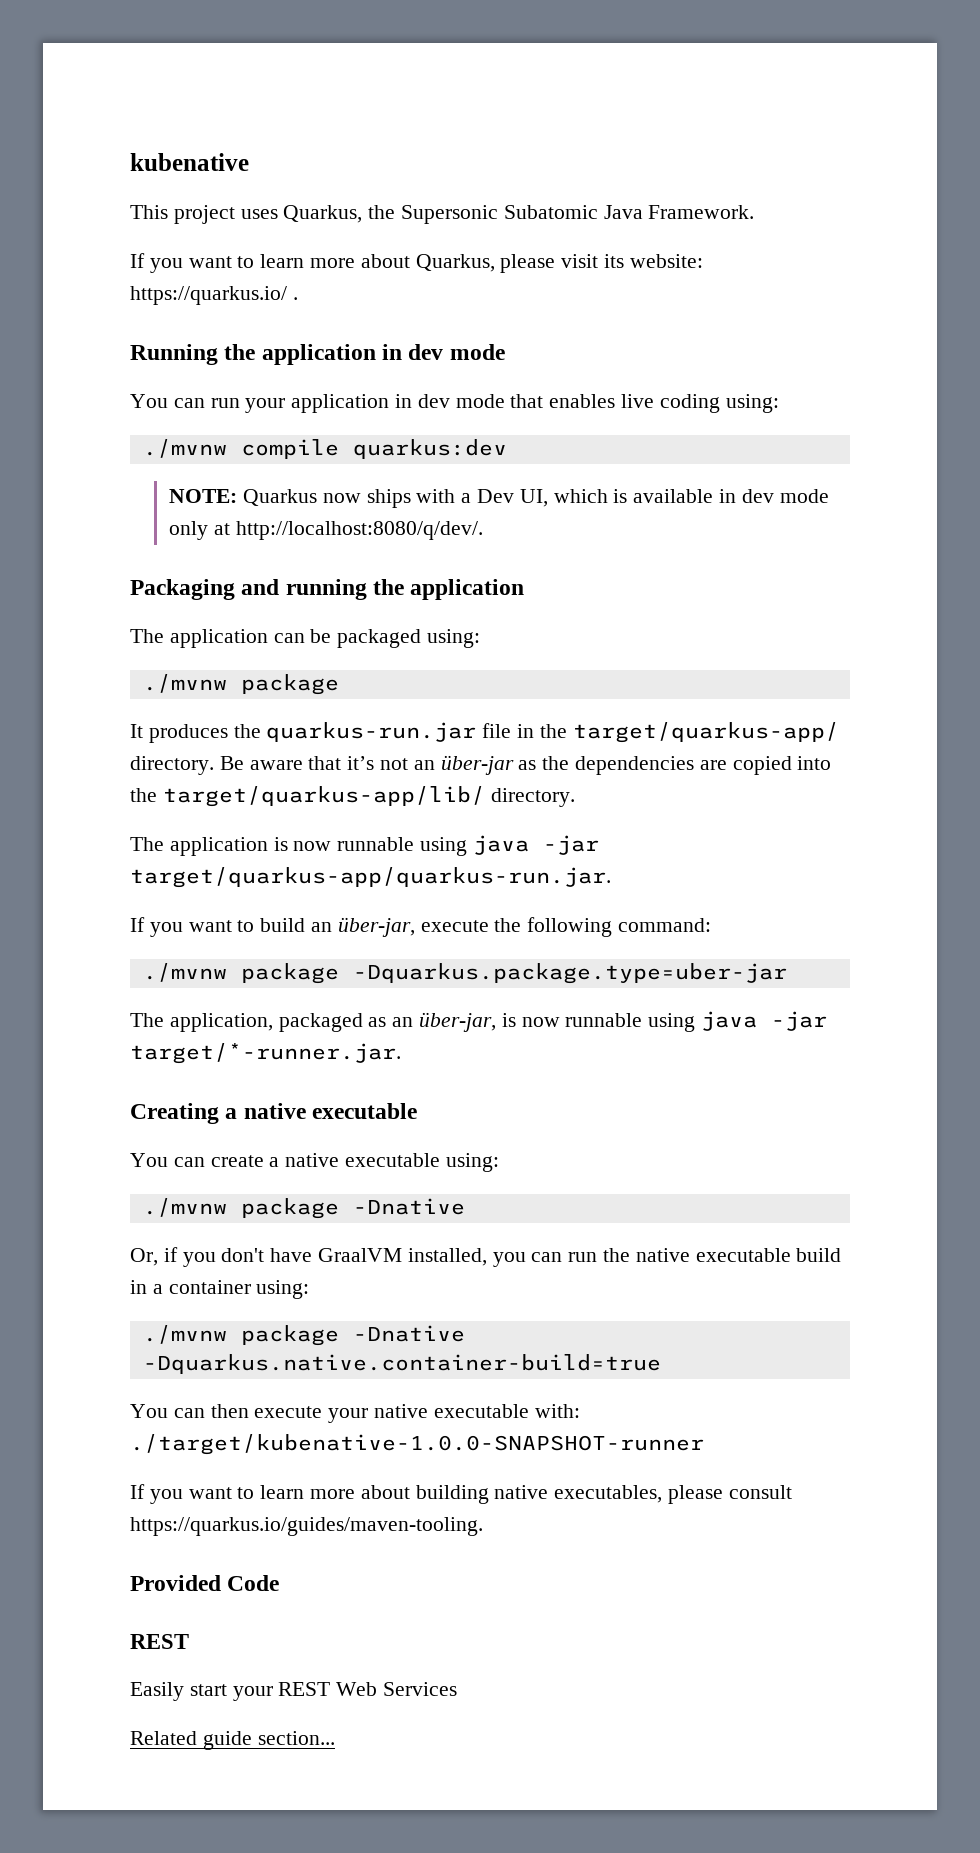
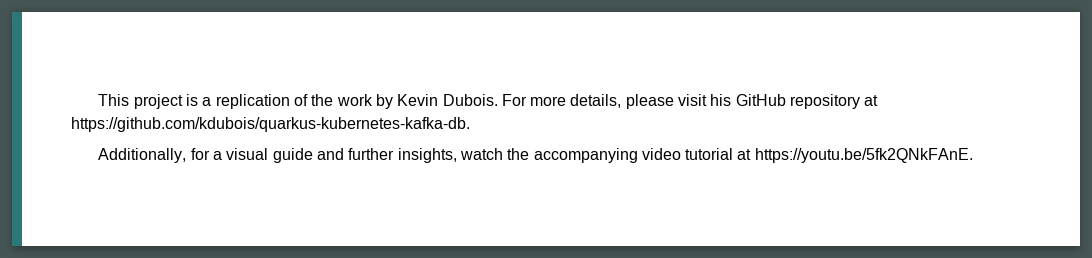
- kubenative
- This project uses Quarkus, the Supersonic Subatomic Java Framework.
- If you want to learn more about Quarkus, please visit its website: https://quarkus.io/ .
- Running the application in dev mode
- You can run your application in dev mode that enables live coding using:
- ./mvnw compile quarkus:dev
- NOTE: Quarkus now ships with a Dev UI, which is available in dev mode only at http://localhost:8080/q/dev/.
- Packaging and running the application
- The application can be packaged using:
- ./mvnw package
- It produces the quarkus-run.jar file in the target/quarkus-app/ directory. Be aware that it’s not an über-jar as the dependencies are copied into the target/quarkus-app/lib/ directory.
- The application is now runnable using java -jar target/quarkus-app/quarkus-run.jar.
- If you want to build an über-jar, execute the following command:
- ./mvnw package -Dquarkus.package.type=uber-jar
- The application, packaged as an über-jar, is now runnable using java -jar target/*-runner.jar.
- Creating a native executable
- You can create a native executable using:
- ./mvnw package -Dnative
- Or, if you don't have GraalVM installed, you can run the native executable build in a container using:
- ./mvnw package -Dnative -Dquarkus.native.container-build=true
- You can then execute your native executable with: ./target/kubenative-1.0.0-SNAPSHOT-runner
- If you want to learn more about building native executables, please consult https://quarkus.io/guides/maven-tooling.
- Provided Code
- REST
- Easily start your REST Web Services
- Related guide section...
+ This project is a replication of the work by Kevin Dubois. For more details, please visit his GitHub repository at https://github.com/kdubois/quarkus-kubernetes-kafka-db.
+ Additionally, for a visual guide and further insights, watch the accompanying video tutorial at https://youtu.be/5fk2QNkFAnE.

